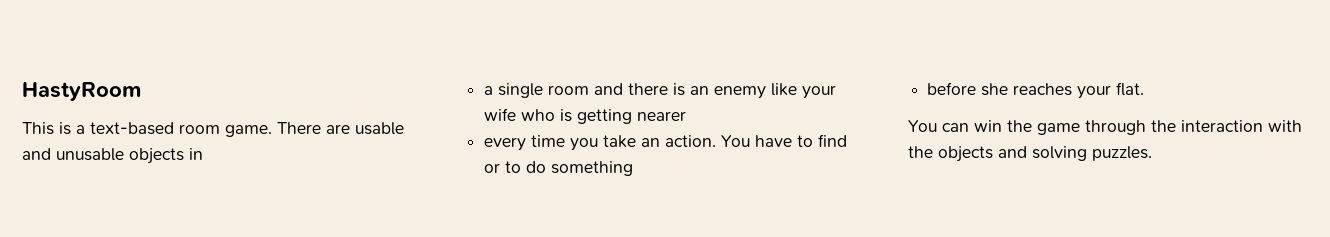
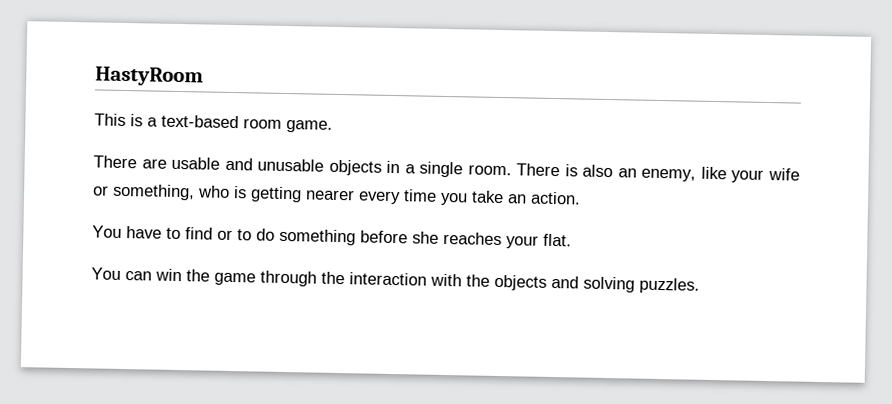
- This is a text-based room game. There are usable and unusable objects in
- a single room and there is an enemy like your wife who is getting nearer
- every time you take an action. You have to find or to do something
- before she reaches your flat.
+ This is a text-based room game.
+ There are usable and unusable objects in a single room. There is also an enemy, like your wife or something, who is getting nearer every time you take an action.
+ You have to find or to do something before she reaches your flat.

